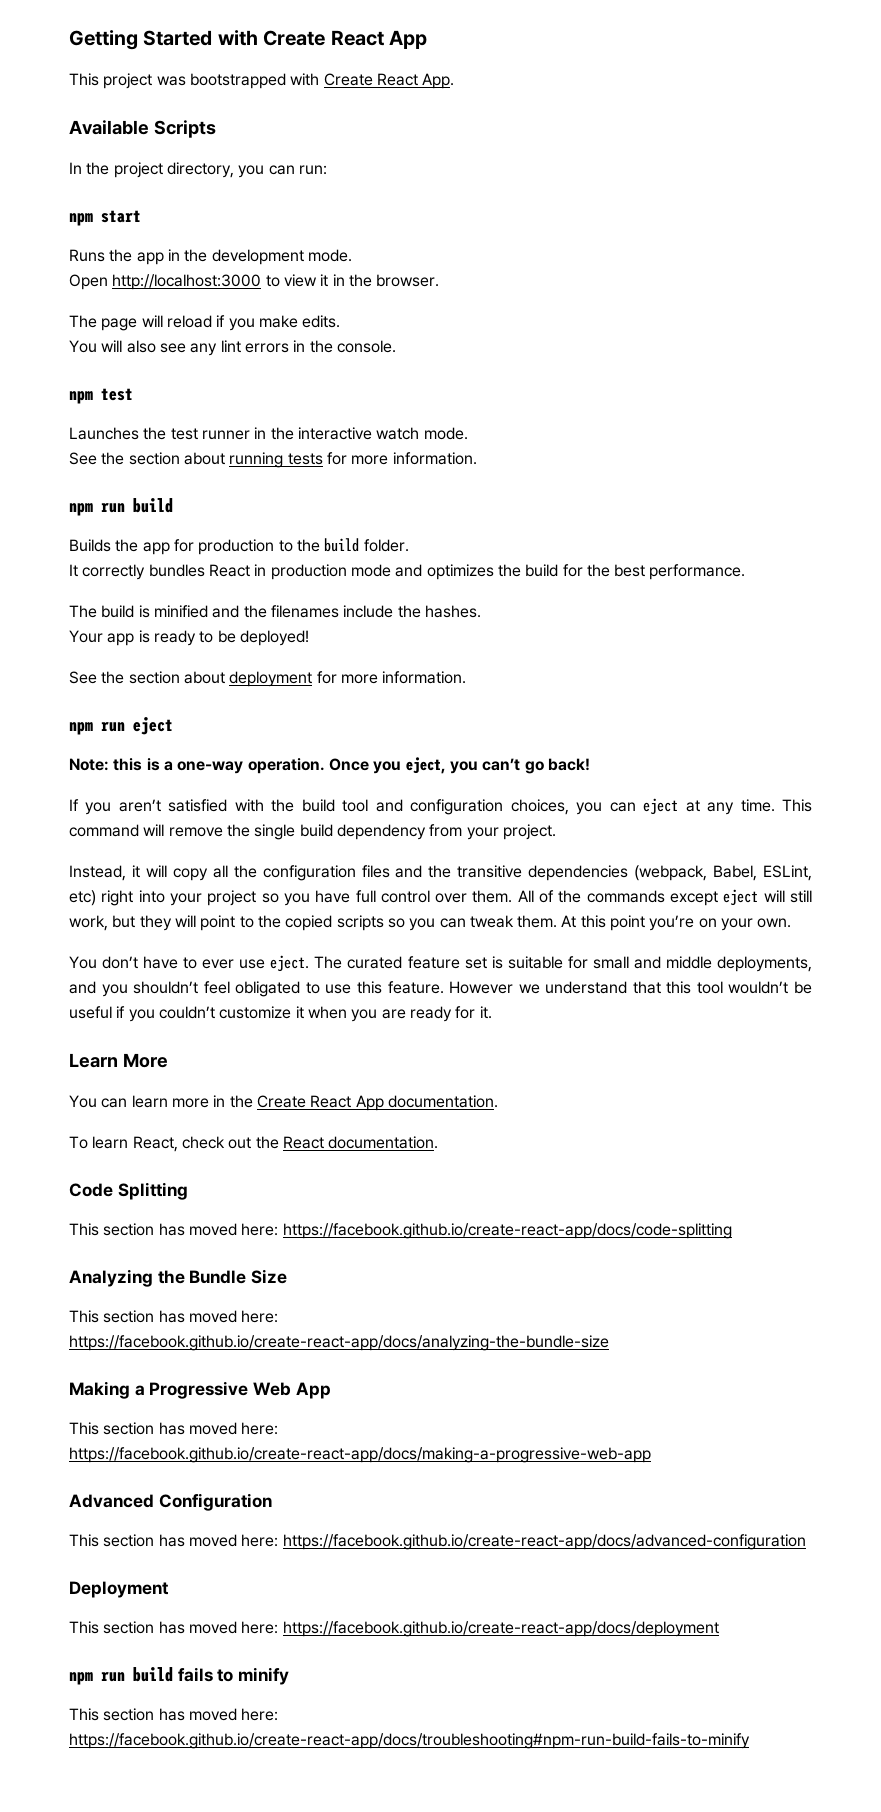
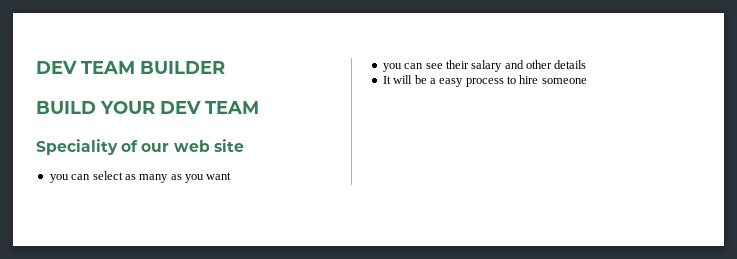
- Getting Started with Create React App
- This project was bootstrapped with Create React App.
- Available Scripts
- In the project directory, you can run:
- npm start
- Runs the app in the development mode.
- Open http://localhost:3000 to view it in the browser.
- The page will reload if you make edits.
- You will also see any lint errors in the console.
- npm test
- Launches the test runner in the interactive watch mode.
- See the section about running tests for more information.
- npm run build
- Builds the app for production to the build folder.
- It correctly bundles React in production mode and optimizes the build for the best performance.
- The build is minified and the filenames include the hashes.
- Your app is ready to be deployed!
- See the section about deployment for more information.
- npm run eject
- Note: this is a one-way operation. Once you eject, you can’t go back!
- If you aren’t satisfied with the build tool and configuration choices, you can eject at any time. This command will remove the single build dependency from your project.
- Instead, it will copy all the configuration files and the transitive dependencies (webpack, Babel, ESLint, etc) right into your project so you have full control over them. All of the commands except eject will still work, but they will point to the copied scripts so you can tweak them. At this point you’re on your own.
- You don’t have to ever use eject. The curated feature set is suitable for small and middle deployments, and you shouldn’t feel obligated to use this feature. However we understand that this tool wouldn’t be useful if you couldn’t customize it when you are ready for it.
- Learn More
- You can learn more in the Create React App documentation.
- To learn React, check out the React documentation.
- Code Splitting
- This section has moved here: https://facebook.github.io/create-react-app/docs/code-splitting
- Analyzing the Bundle Size
- This section has moved here: https://facebook.github.io/create-react-app/docs/analyzing-the-bundle-size
- Making a Progressive Web App
- This section has moved here: https://facebook.github.io/create-react-app/docs/making-a-progressive-web-app
- Advanced Configuration
- This section has moved here: https://facebook.github.io/create-react-app/docs/advanced-configuration
- Deployment
- This section has moved here: https://facebook.github.io/create-react-app/docs/deployment
- npm run build fails to minify
- This section has moved here: https://facebook.github.io/create-react-app/docs/troubleshooting#npm-run-build-fails-to-minify
+ DEV TEAM BUILDER
+ BUILD YOUR DEV TEAM
+ Speciality of our web site
+ you can select as many as you want
+ you can see their salary and other details
+ It will be a easy process to hire someone

